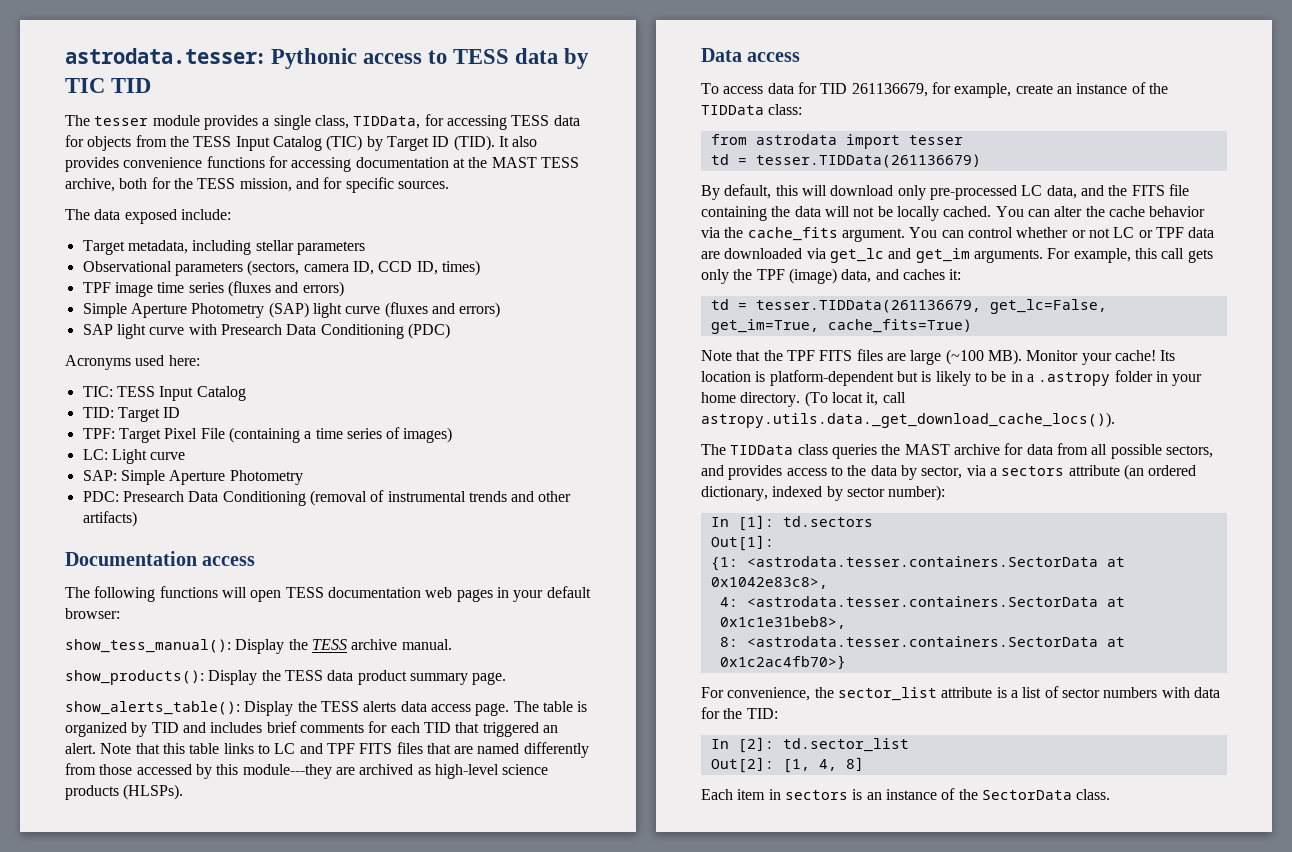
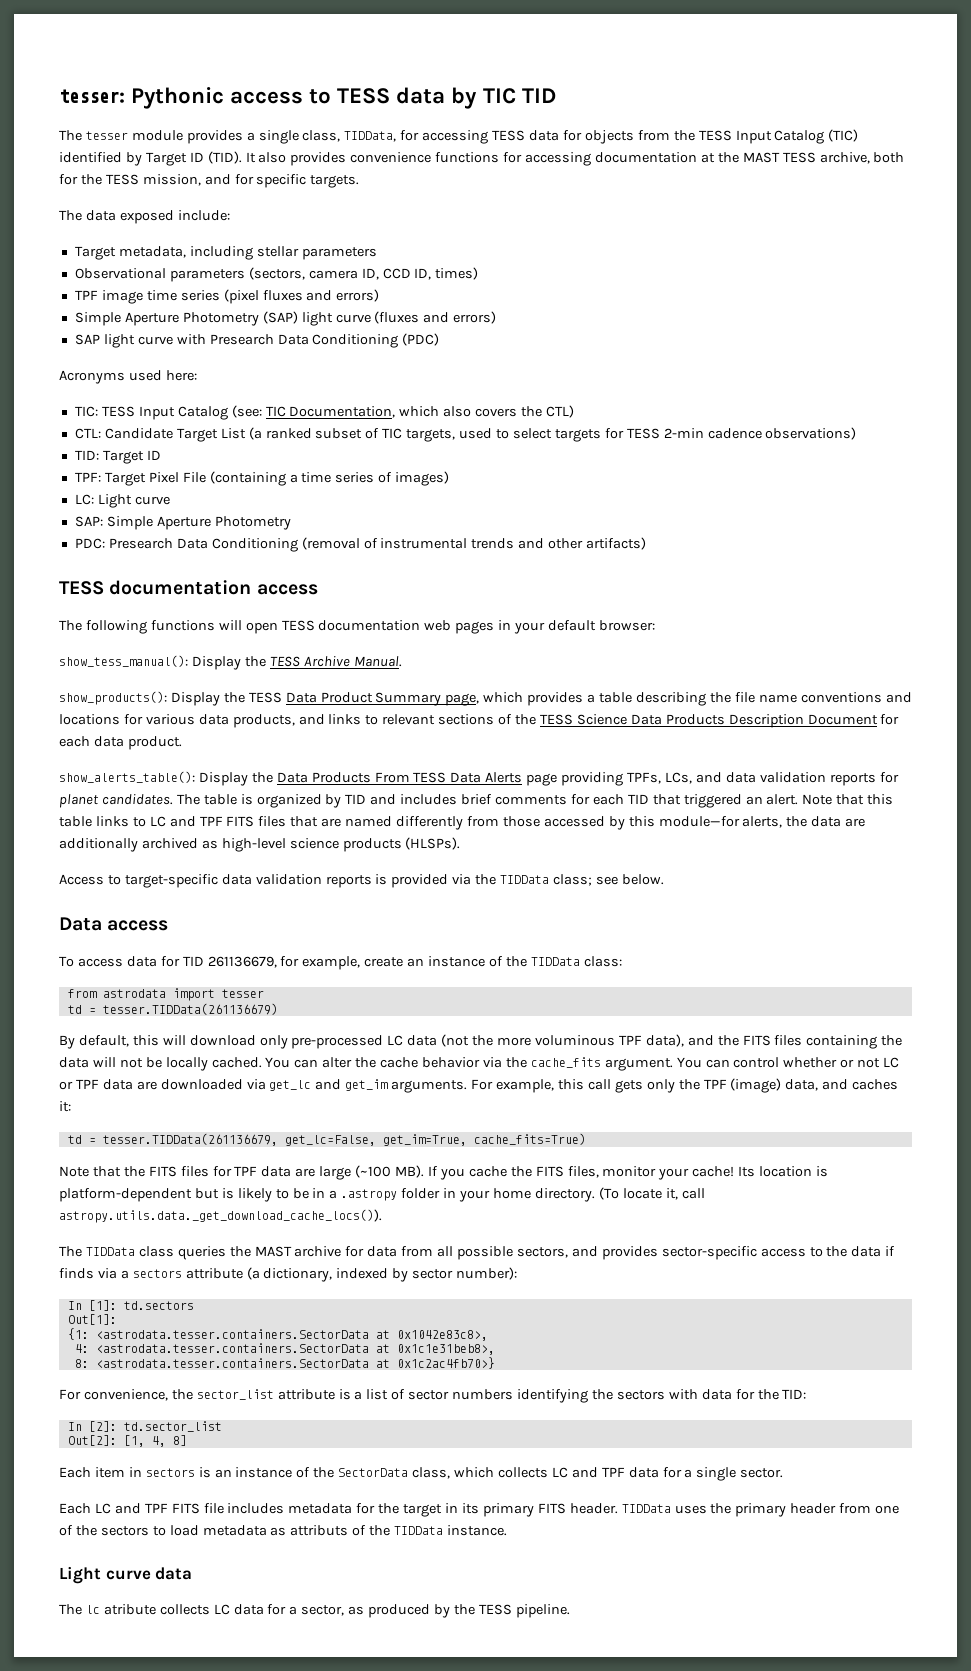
- astrodata.tesser: Pythonic access to TESS data by TIC TID
+ tesser: Pythonic access to TESS data by TIC TID
- The tesser module provides a single class, TIDData, for accessing TESS data for objects from the TESS Input Catalog (TIC) by Target ID (TID).
+ The tesser module provides a single class, TIDData, for accessing TESS data for objects from the TESS Input Catalog (TIC) identified by Target ID (TID).
- It also provides convenience functions for accessing documentation at the MAST TESS archive, both for the TESS mission, and for specific sources.
+ It also provides convenience functions for accessing documentation at the MAST TESS archive, both for the TESS mission, and for specific targets.
- TPF image time series (fluxes and errors)
+ TPF image time series (pixel fluxes and errors)
- TIC: TESS Input Catalog
+ TIC: TESS Input Catalog (see: TIC Documentation, which also covers the CTL)
+ CTL: Candidate Target List (a ranked subset of TIC targets, used to select targets for TESS 2-min cadence observations)
- Documentation access
+ TESS documentation access
- show_tess_manual(): Display the TESS archive manual.
+ show_tess_manual(): Display the TESS Archive Manual.
- show_products(): Display the TESS data product summary page.
- show_alerts_table(): Display the TESS alerts data access page.
+ show_products(): Display the TESS Data Product Summary page, which provides a table describing the file name conventions and locations for various data products, and links to relevant sections of the TESS Science Data Products Description Document for each data product.
+ show_alerts_table(): Display the Data Products From TESS Data Alerts page providing TPFs, LCs, and data validation reports for planet candidates.
- Note that this table links to LC and TPF FITS files that are named differently from those accessed by this module---they are archived as high-level science products (HLSPs).
+ Note that this table links to LC and TPF FITS files that are named differently from those accessed by this module—for alerts, the data are additionally archived as high-level science products (HLSPs).
+ Access to target-specific data validation reports is provided via the TIDData class; see below.
- By default, this will download only pre-processed LC data, and the FITS file containing the data will not be locally cached.
+ By default, this will download only pre-processed LC data (not the more voluminous TPF data), and the FITS files containing the data will not be locally cached.
- Note that the TPF FITS files are large (~100 MB). Monitor your cache!
+ Note that the FITS files for TPF data are large (~100 MB). If you cache the FITS files, monitor your cache!
- (To locat it, call astropy.utils.data._get_download_cache_locs()).
+ (To locate it, call astropy.utils.data._get_download_cache_locs()).
- The TIDData class queries the MAST archive for data from all possible sectors, and provides access to the data by sector, via a sectors attribute (an ordered dictionary, indexed by sector number):
+ The TIDData class queries the MAST archive for data from all possible sectors, and provides sector-specific access to the data if finds via a sectors attribute (a dictionary, indexed by sector number):
- For convenience, the sector_list attribute is a list of sector numbers with data for the TID:
+ For convenience, the sector_list attribute is a list of sector numbers identifying the sectors with data for the TID:
- Each item in sectors is an instance of the SectorData class.
+ Each item in sectors is an instance of the SectorData class, which collects LC and TPF data for a single sector.
+ Each LC and TPF FITS file includes metadata for the target in its primary FITS header. TIDData uses the primary header from one of the sectors to load metadata as attributs of the TIDData instance.
+ Light curve data
+ The lc atribute collects LC data for a sector, as produced by the TESS pipeline.

